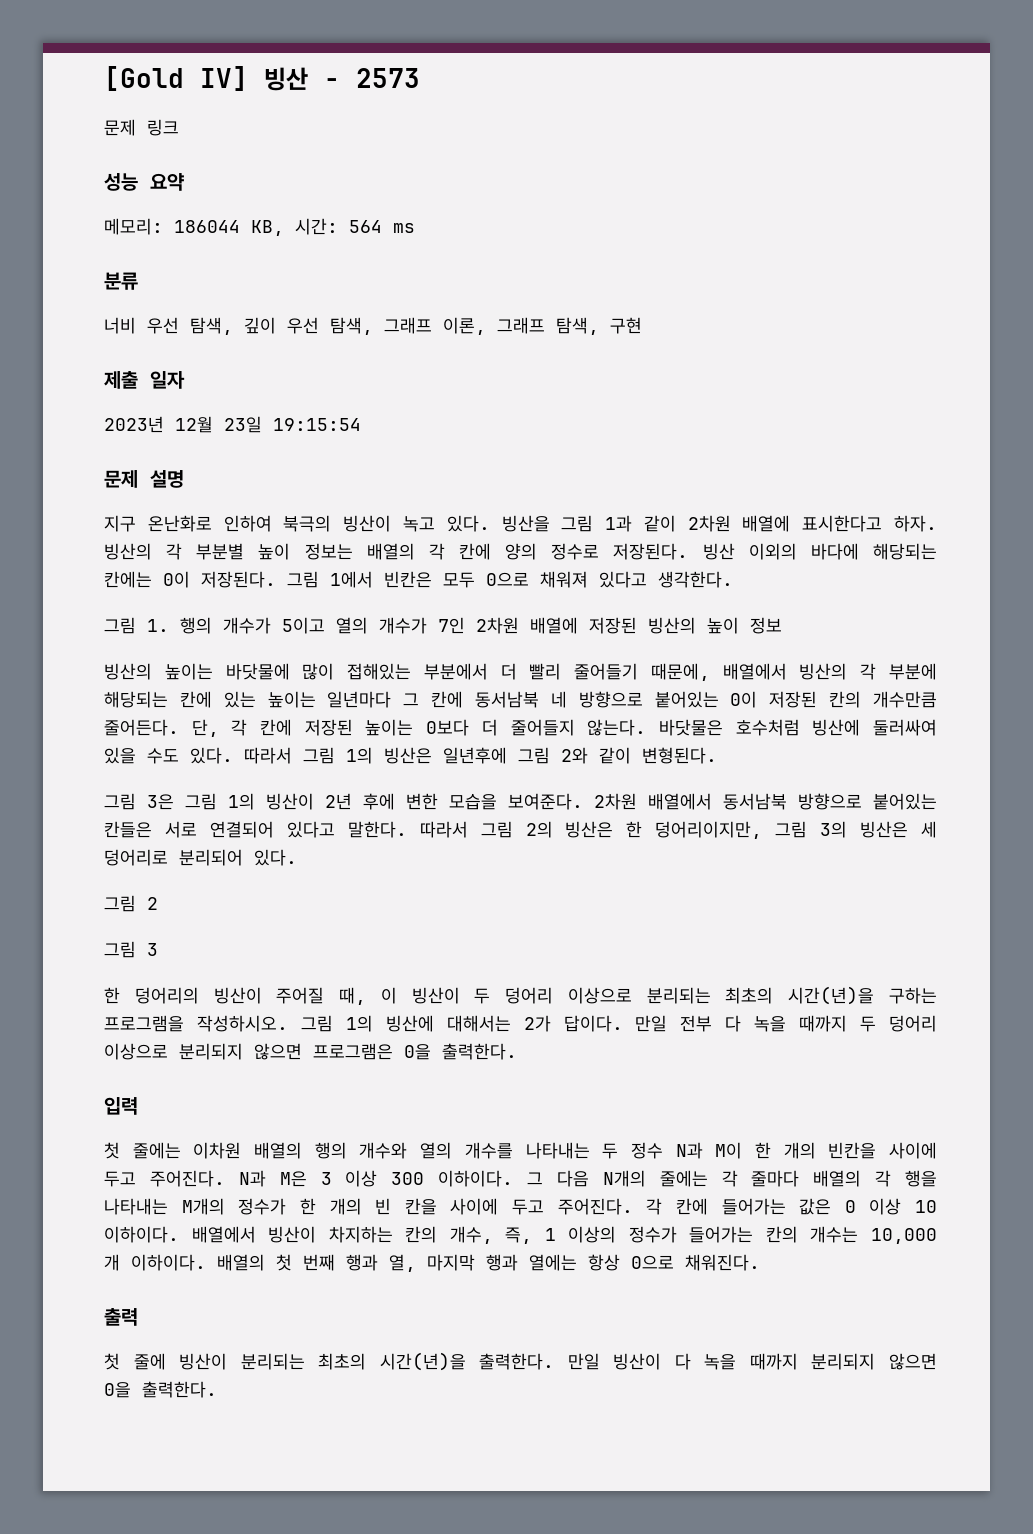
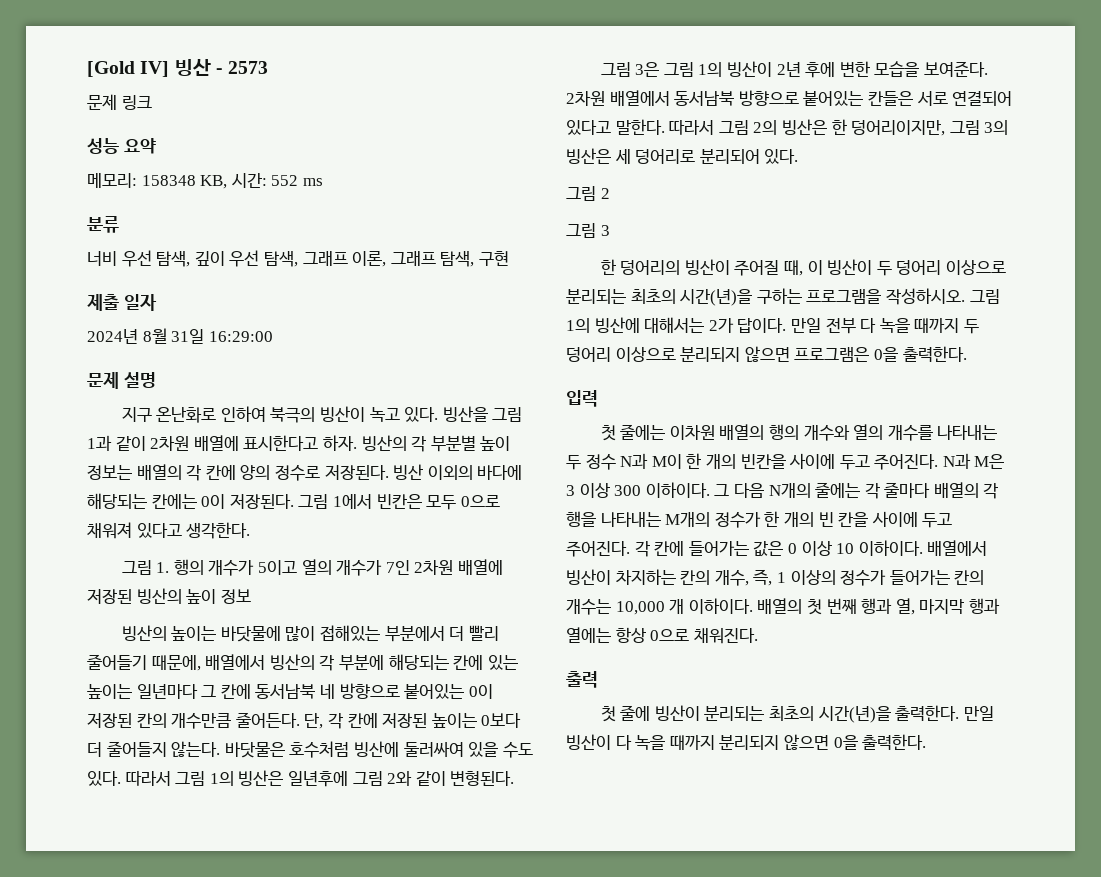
- 메모리: 186044 KB, 시간: 564 ms
+ 메모리: 158348 KB, 시간: 552 ms
- 2023년 12월 23일 19:15:54
+ 2024년 8월 31일 16:29:00

